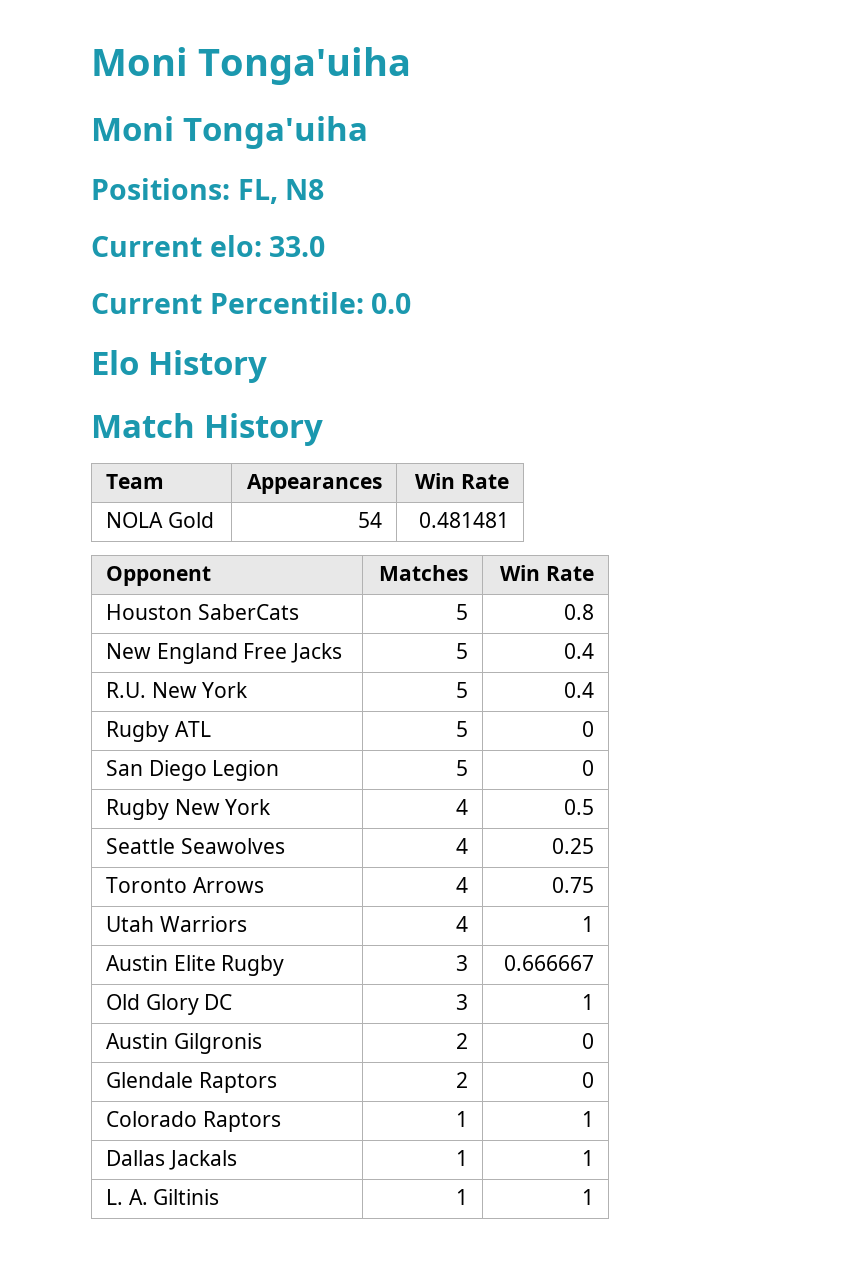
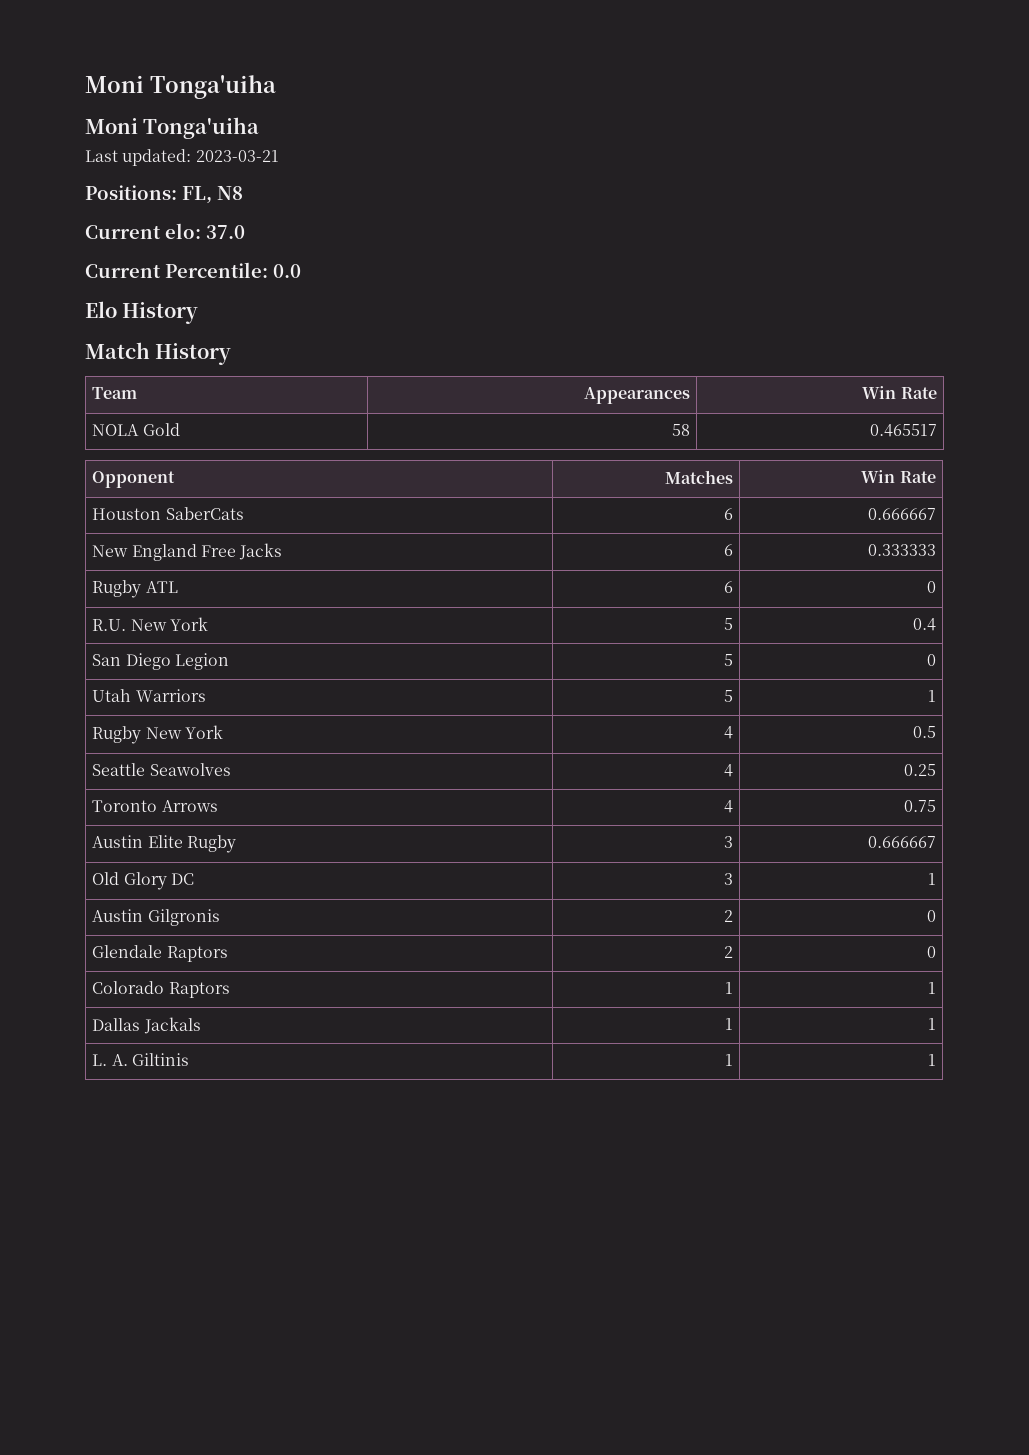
+ Last updated: 2023-03-21
- Current elo: 33.0
+ Current elo: 37.0
- NOLA Gold | 54 | 0.481481
+ NOLA Gold | 58 | 0.465517
- Houston SaberCats | 5 | 0.8
+ Houston SaberCats | 6 | 0.666667
- New England Free Jacks | 5 | 0.4
+ New England Free Jacks | 6 | 0.333333
+ Rugby ATL | 6 | 0
- Rugby ATL | 5 | 0
+ Utah Warriors | 5 | 1
- Utah Warriors | 4 | 1

